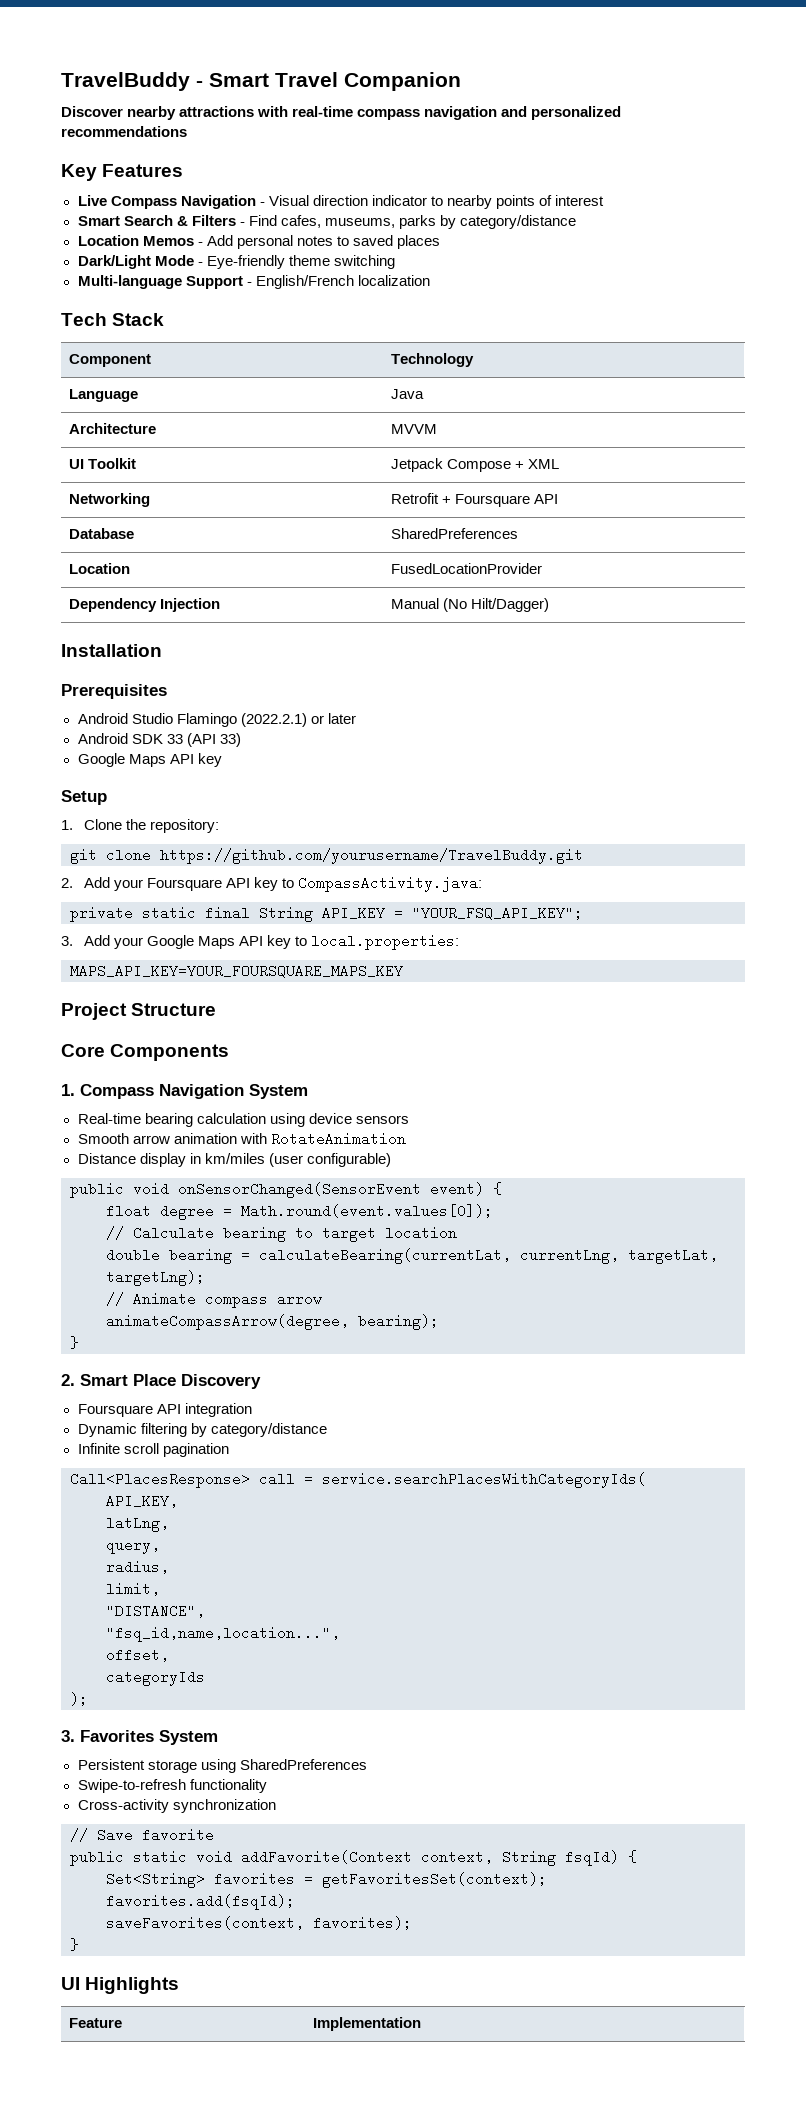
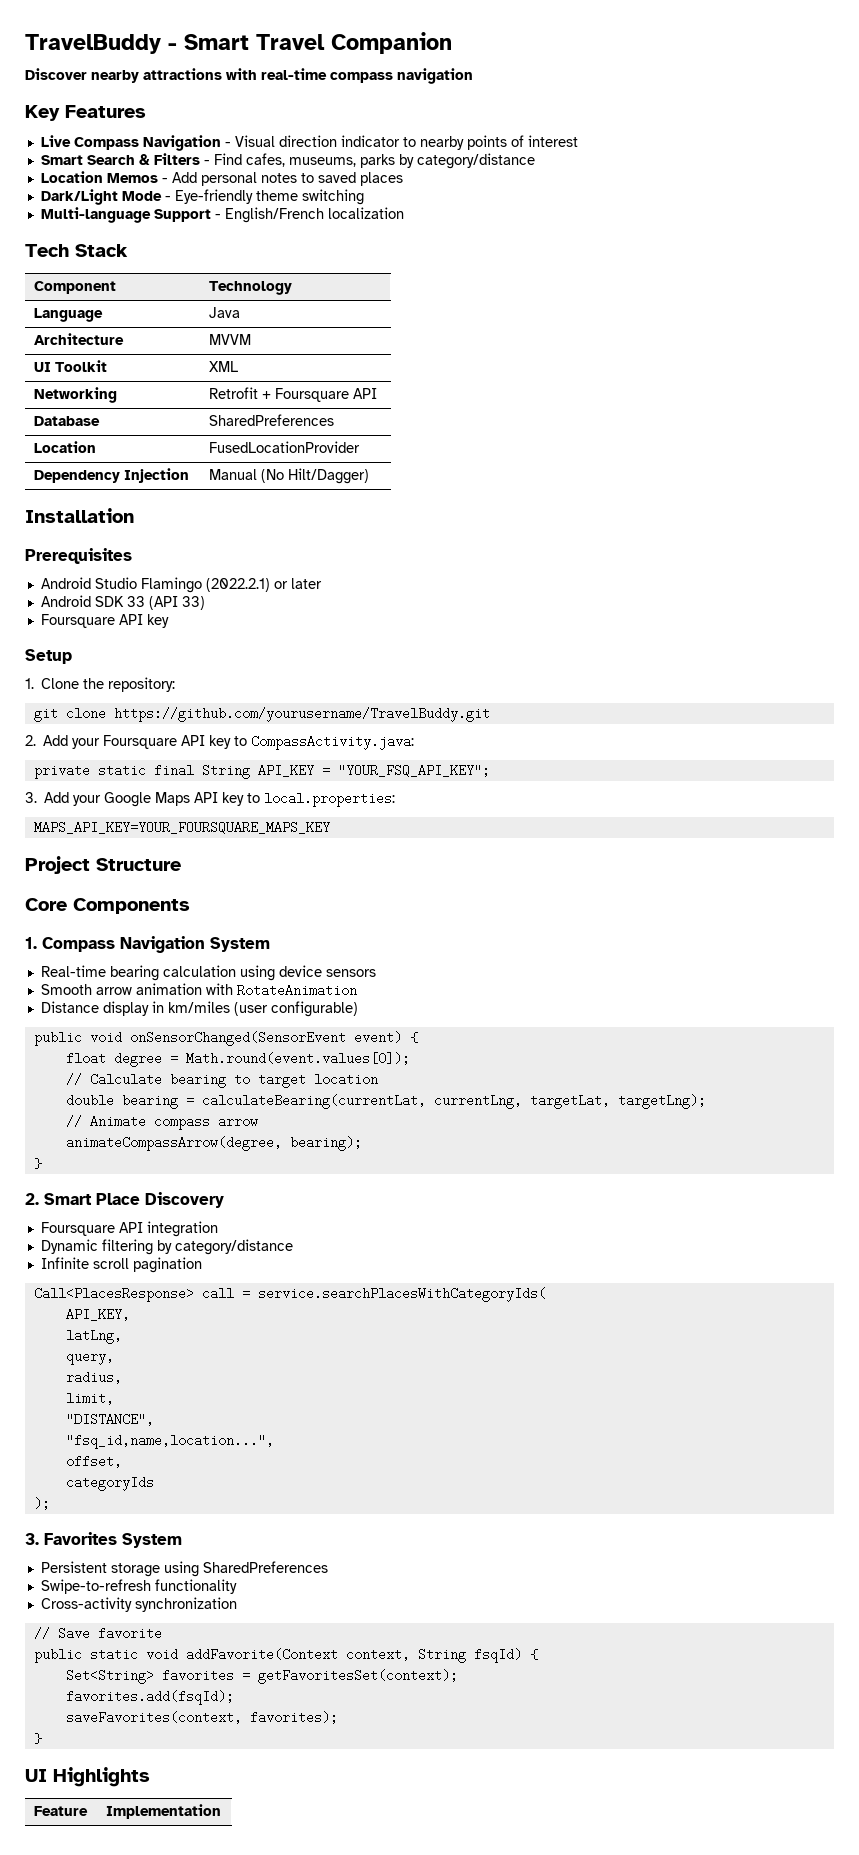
- Discover nearby attractions with real-time compass navigation and personalized recommendations
+ Discover nearby attractions with real-time compass navigation
- UI Toolkit | Jetpack Compose + XML
+ UI Toolkit | XML
  Android SDK 33 (API 33)
- Google Maps API key
+ Foursquare API key

